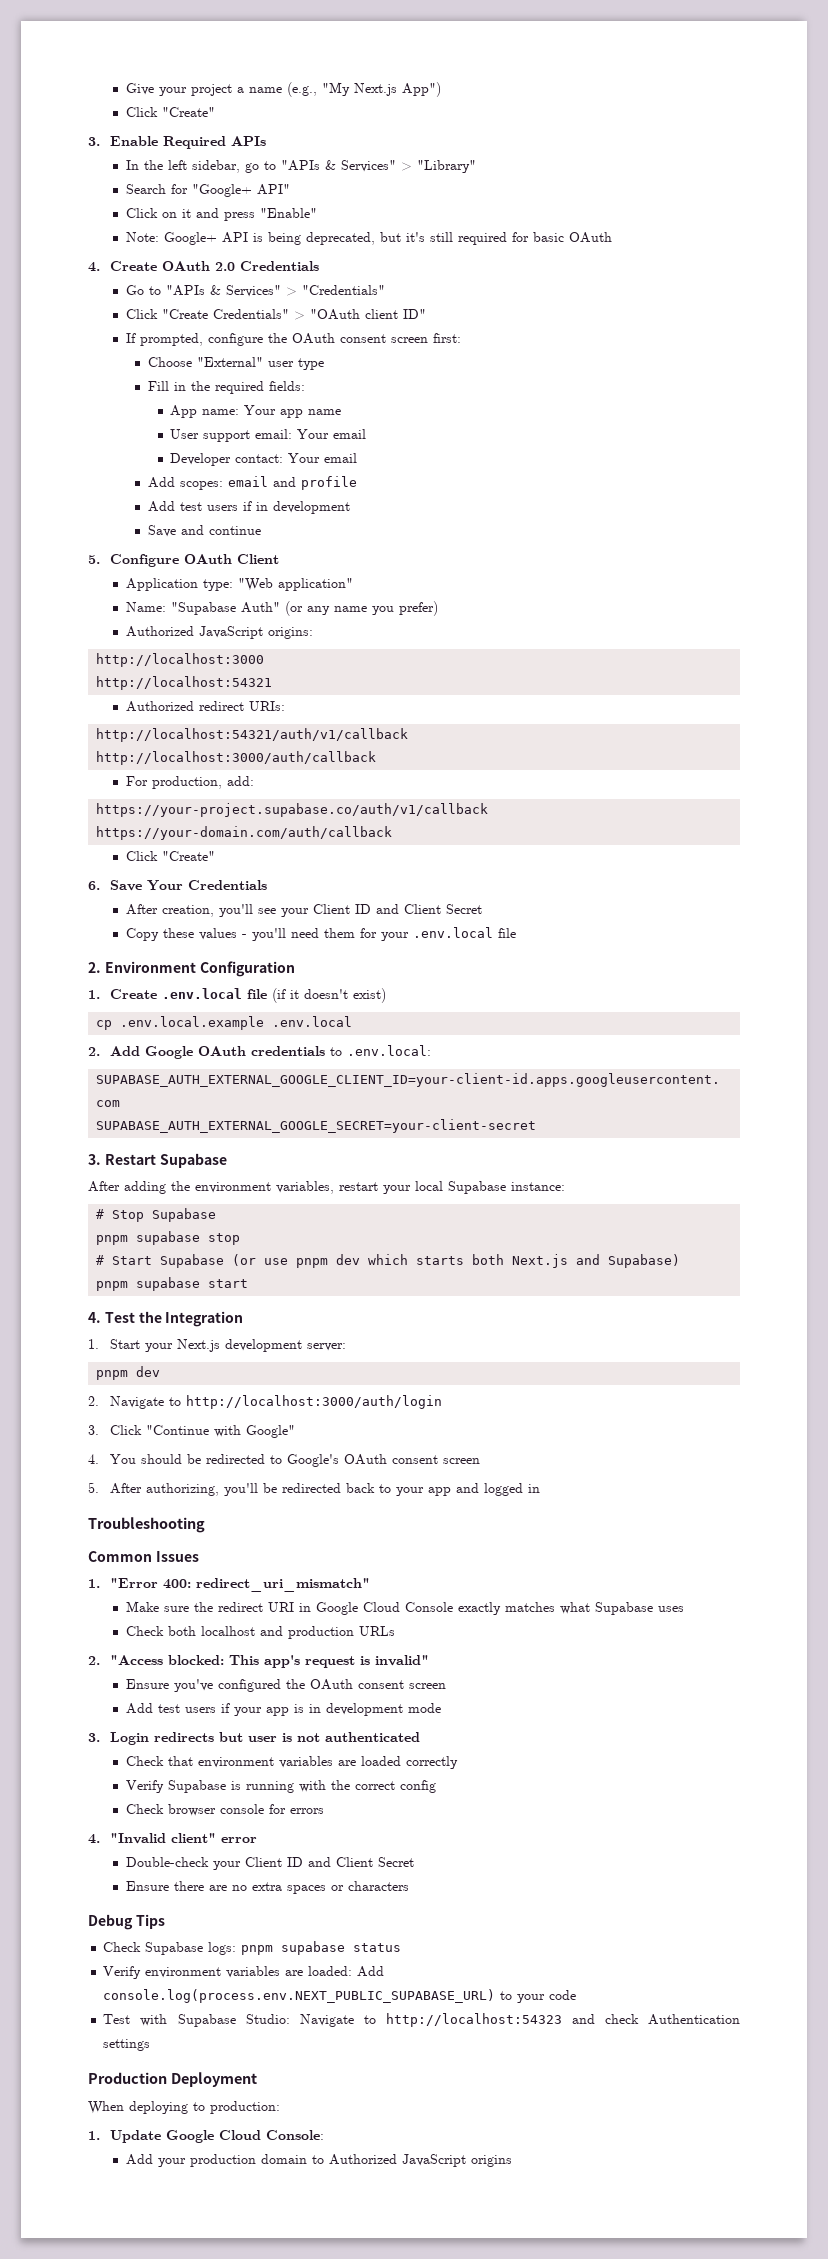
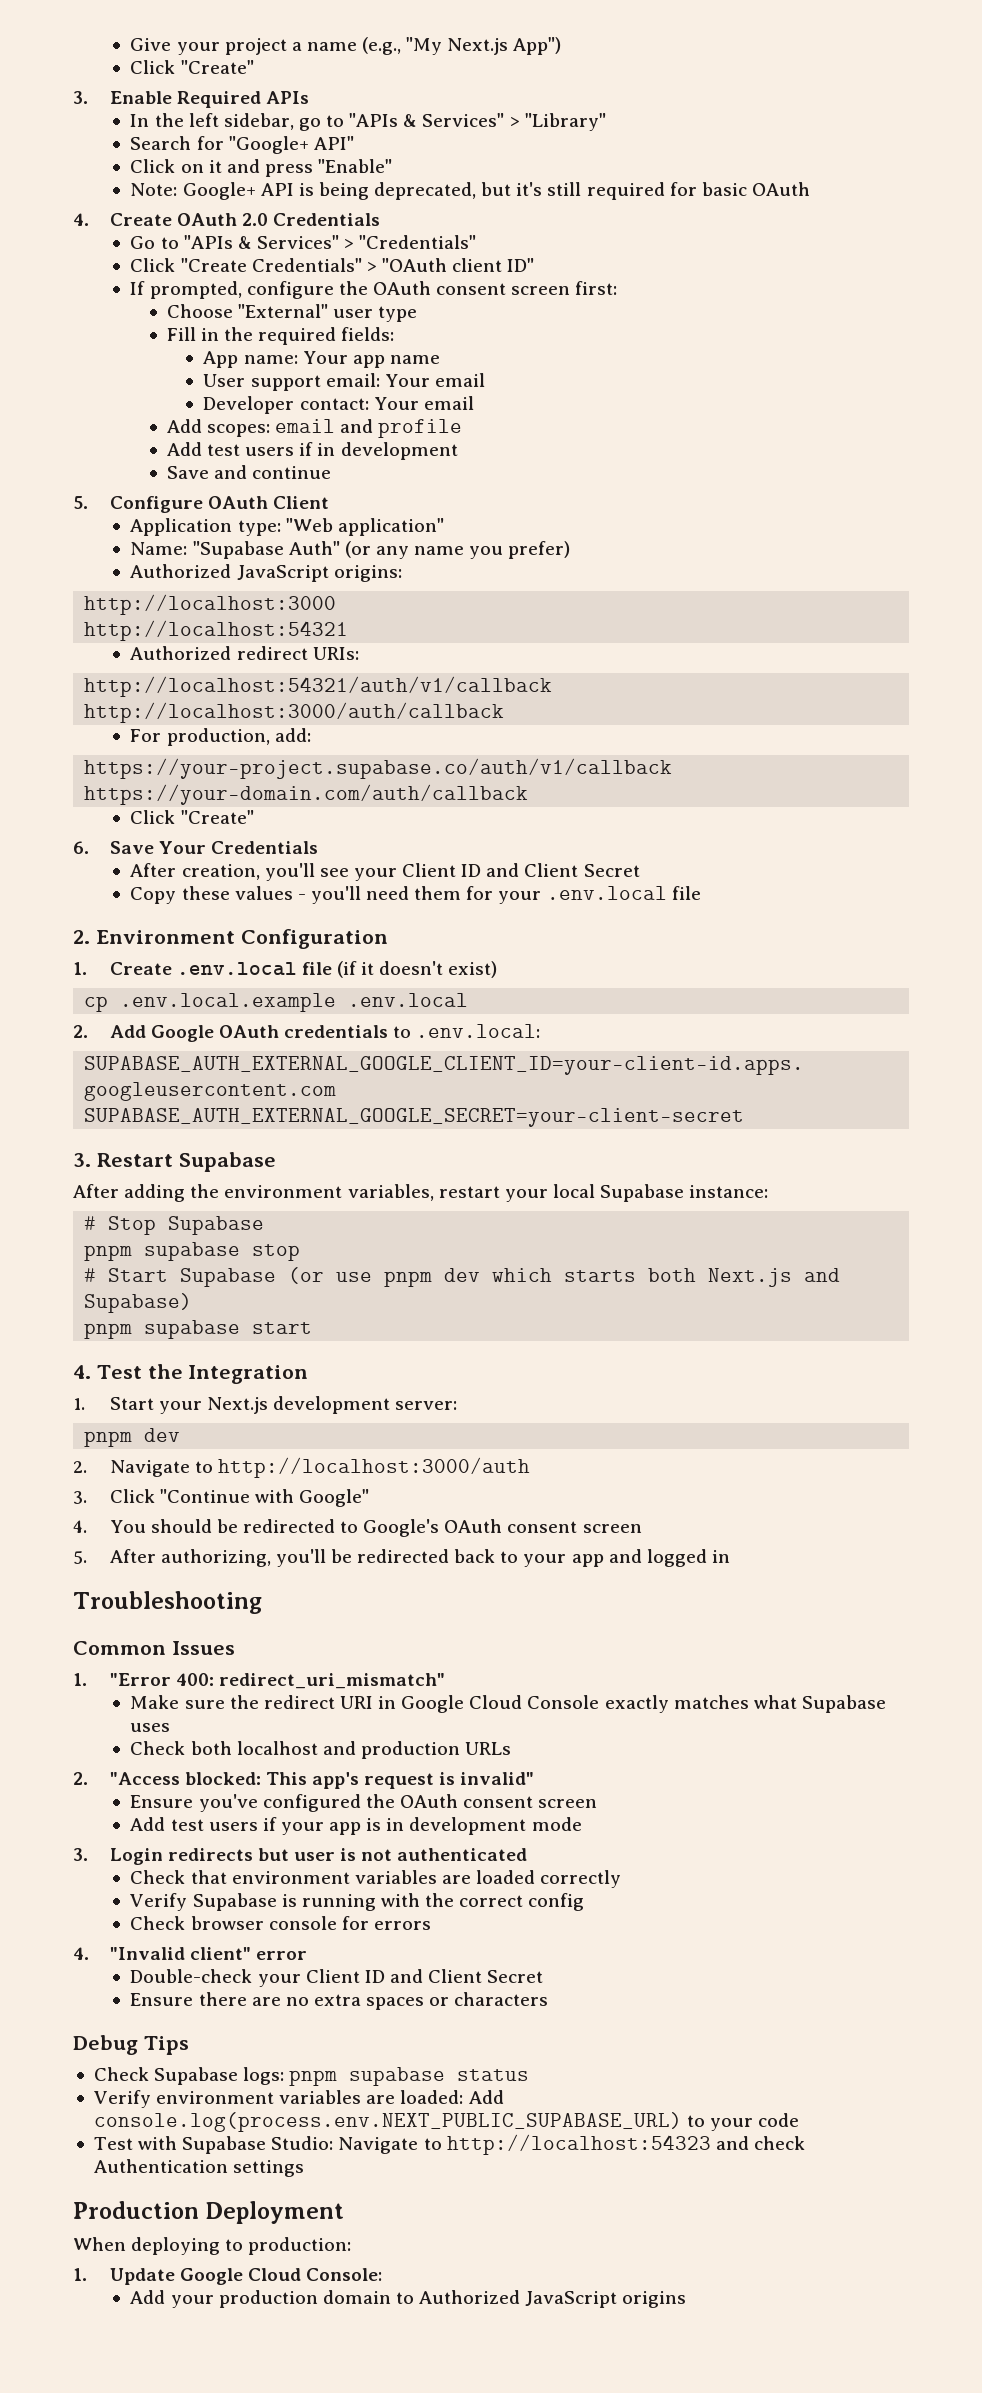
- 2. Navigate to http://localhost:3000/auth/login
+ 2. Navigate to http://localhost:3000/auth

